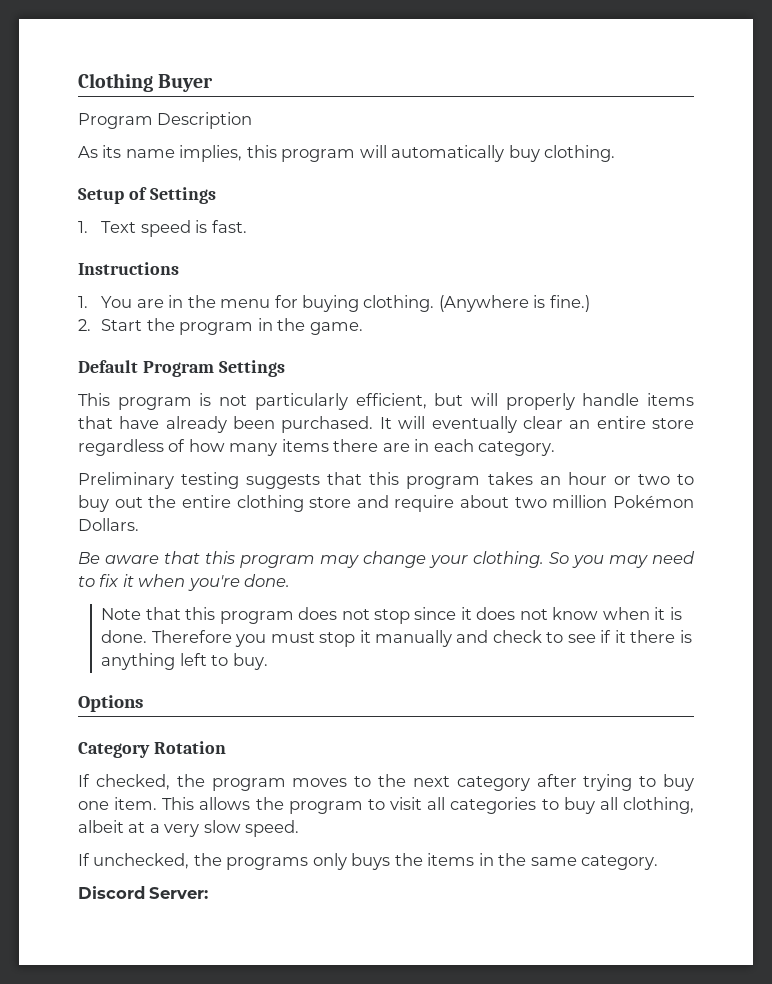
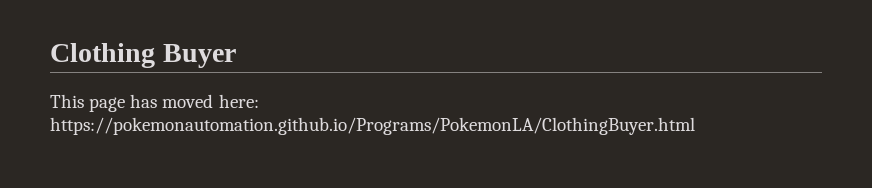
- Program Description
- As its name implies, this program will automatically buy clothing.
- Setup of Settings
- 1. Text speed is fast.
- Instructions
- 1. You are in the menu for buying clothing. (Anywhere is fine.)
- 2. Start the program in the game.
- Default Program Settings
- This program is not particularly efficient, but will properly handle items that have already been purchased. It will eventually clear an entire store regardless of how many items there are in each category.
- Preliminary testing suggests that this program takes an hour or two to buy out the entire clothing store and require about two million Pokémon Dollars.
- Be aware that this program may change your clothing. So you may need to fix it when you're done.
- Note that this program does not stop since it does not know when it is done. Therefore you must stop it manually and check to see if it there is anything left to buy.
- Options
- Category Rotation
- If checked, the program moves to the next category after trying to buy one item. This allows the program to visit all categories to buy all clothing, albeit at a very slow speed.
- If unchecked, the programs only buys the items in the same category.
- Discord Server:
+ This page has moved here: https://pokemonautomation.github.io/Programs/PokemonLA/ClothingBuyer.html

